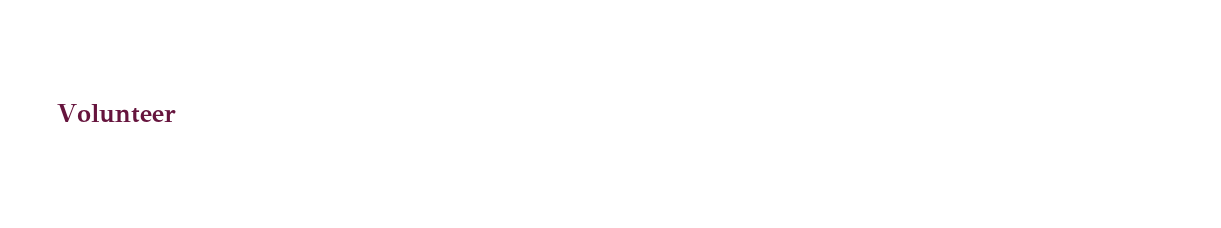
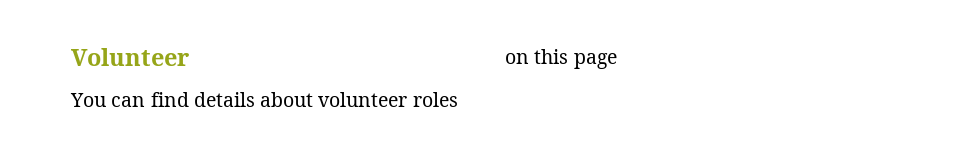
+ You can find details about volunteer roles on this page

